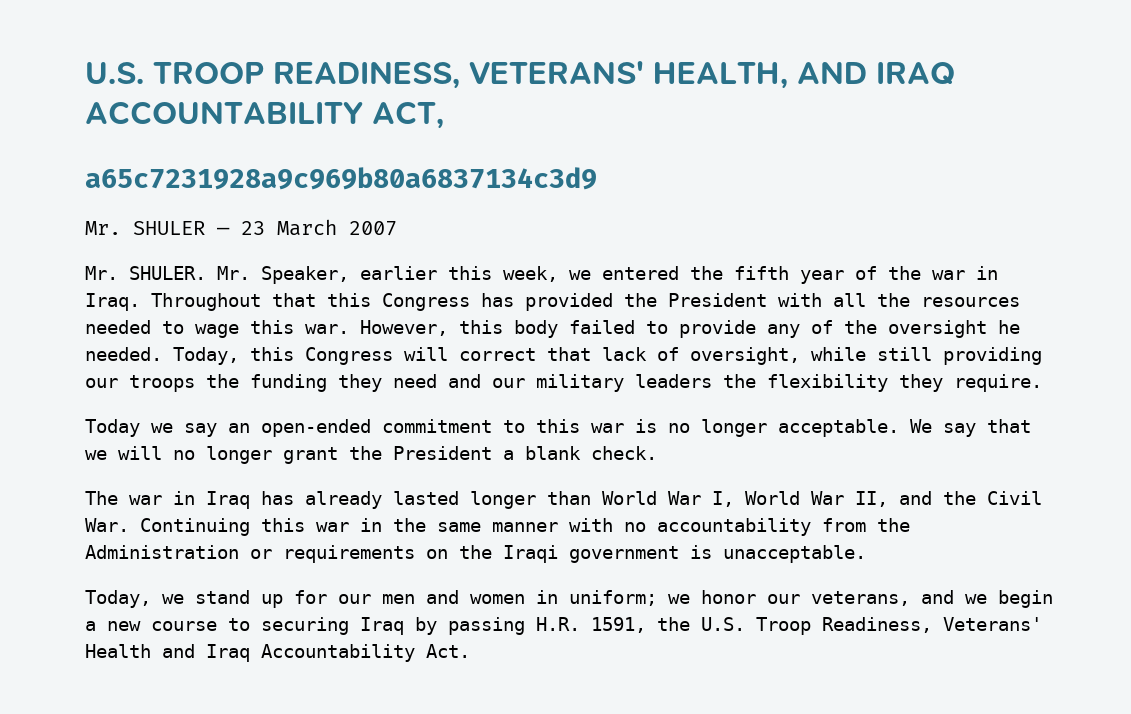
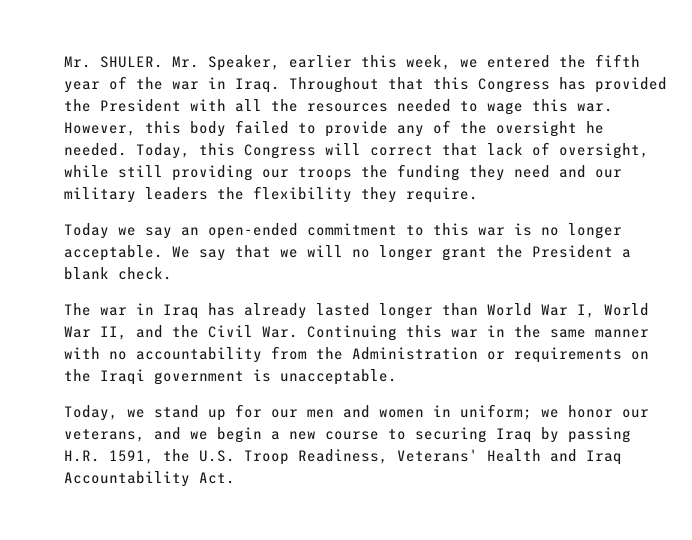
- U.S. TROOP READINESS, VETERANS' HEALTH, AND IRAQ ACCOUNTABILITY ACT,
- a65c7231928a9c969b80a6837134c3d9
- Mr. SHULER — 23 March 2007

